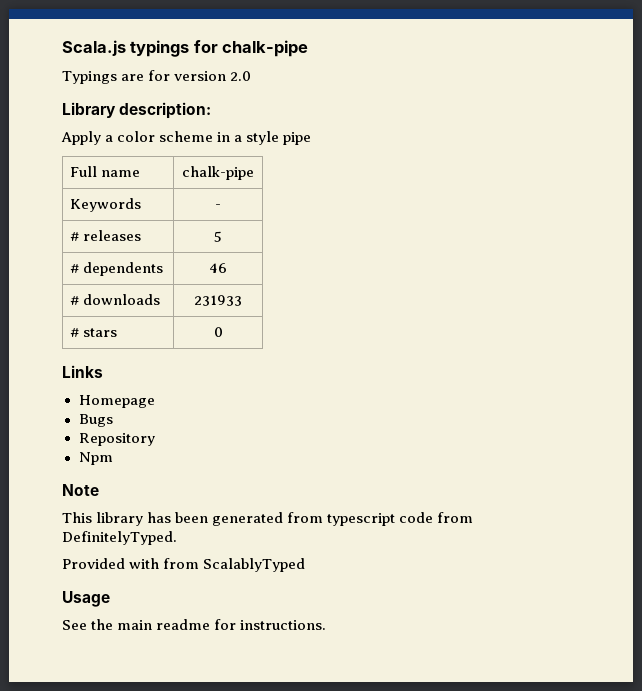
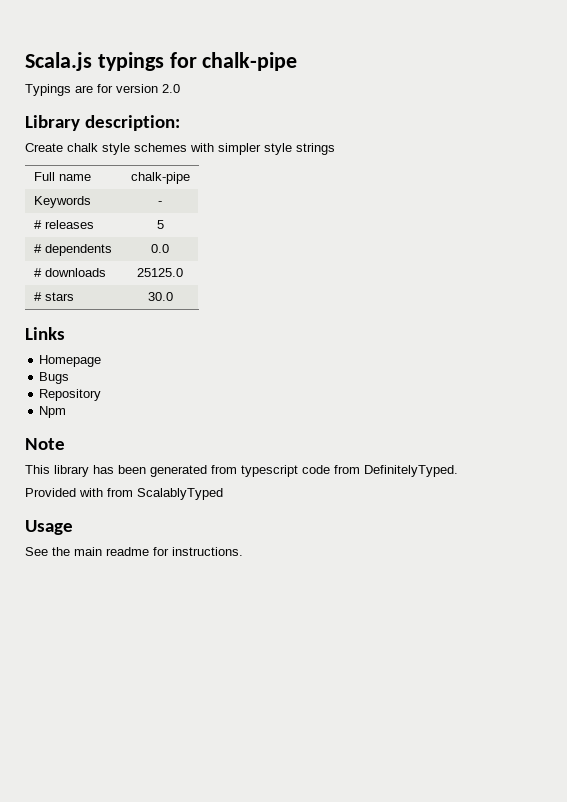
- Apply a color scheme in a style pipe
+ Create chalk style schemes with simpler style strings
- # dependents | 46
+ # dependents | 0.0
- # downloads | 231933
+ # downloads | 25125.0
- # stars | 0
+ # stars | 30.0

